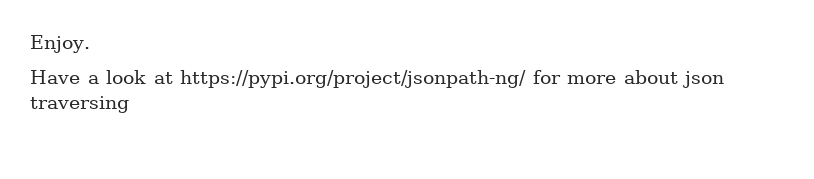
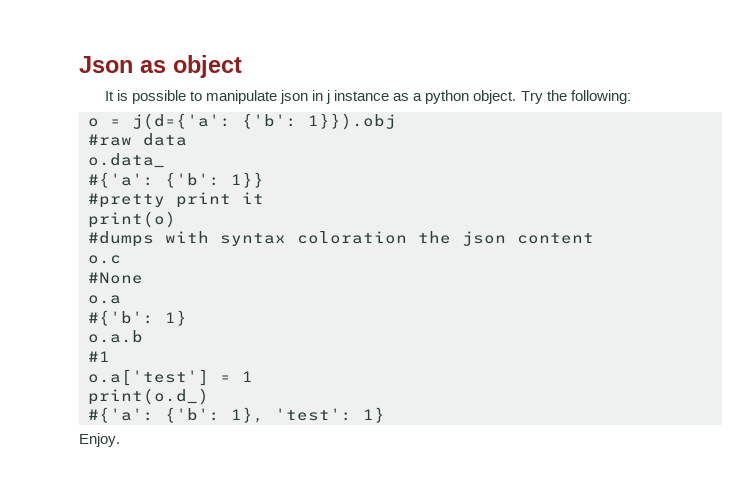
+ Json as object
+ It is possible to manipulate json in j instance as a python object. Try the following:
+ o = j(d={'a': {'b': 1}}).obj
+ #raw data
+ o.data_
+ #{'a': {'b': 1}}
+ #pretty print it
+ print(o)
+ #dumps with syntax coloration the json content
+ o.c
+ #None
+ o.a
+ #{'b': 1}
+ o.a.b
+ #1
+ o.a['test'] = 1
+ print(o.d_)
+ #{'a': {'b': 1}, 'test': 1}
  Enjoy.
- Have a look at https://pypi.org/project/jsonpath-ng/ for more about json traversing

